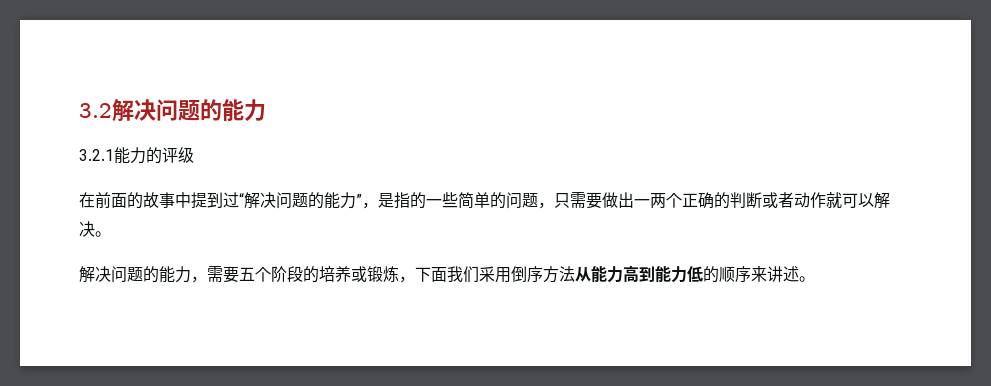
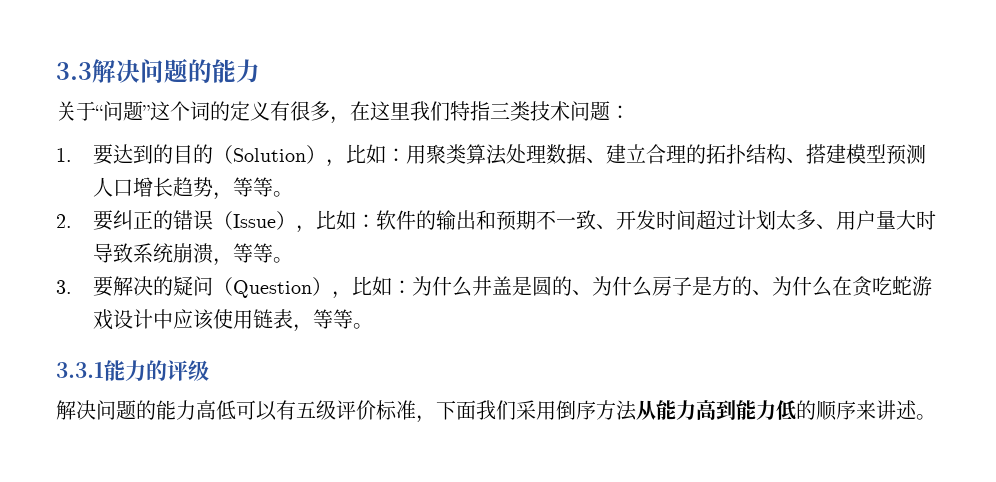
- 3.2解决问题的能力
+ 3.3解决问题的能力
- 3.2.1能力的评级
- 在前面的故事中提到过“解决问题的能力”，是指的一些简单的问题，只需要做出一两个正确的判断或者动作就可以解决。
- 解决问题的能力，需要五个阶段的培养或锻炼，下面我们采用倒序方法从能力高到能力低的顺序来讲述。
+ 关于“问题”这个词的定义有很多，在这里我们特指三类技术问题：
+ 1.要达到的目的（Solution），比如：用聚类算法处理数据、建立合理的拓扑结构、搭建模型预测人口增长趋势，等等。
+ 2.要纠正的错误（Issue），比如：软件的输出和预期不一致、开发时间超过计划太多、用户量大时导致系统崩溃，等等。
+ 3.要解决的疑问（Question），比如：为什么井盖是圆的、为什么房子是方的、为什么在贪吃蛇游戏设计中应该使用链表，等等。
+ 3.3.1能力的评级
+ 解决问题的能力高低可以有五级评价标准，下面我们采用倒序方法从能力高到能力低的顺序来讲述。

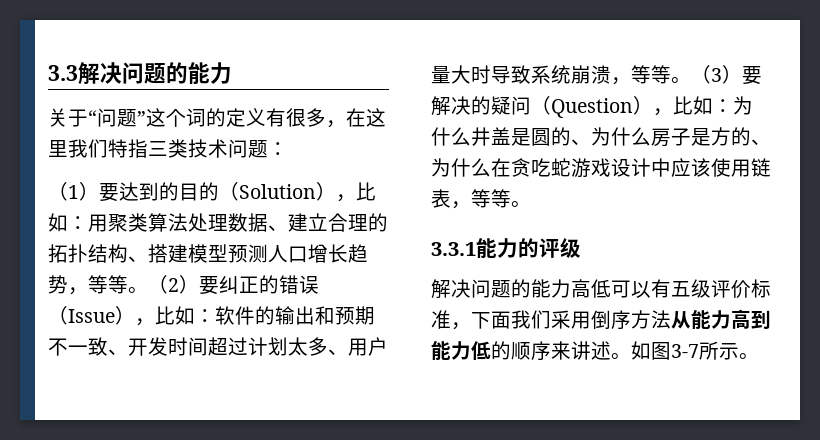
- 1.要达到的目的（Solution），比如：
+ （1）要达到的目的（Solution），比如：
- 用聚类算法处理数据、建立合理的拓扑结构、搭建模型预测人口增长趋势，等等。
- 2.要纠正的错误（Issue），比如：
+ 用聚类算法处理数据、建立合理的拓扑结构、搭建模型预测人口增长趋势，等等。（2）要纠正的错误（Issue），比如：
- 软件的输出和预期不一致、开发时间超过计划太多、用户量大时导致系统崩溃，等等。
- 3.要解决的疑问（Question），比如：
+ 软件的输出和预期不一致、开发时间超过计划太多、用户量大时导致系统崩溃，等等。（3）要解决的疑问（Question），比如：
+ 如图3-7所示。

